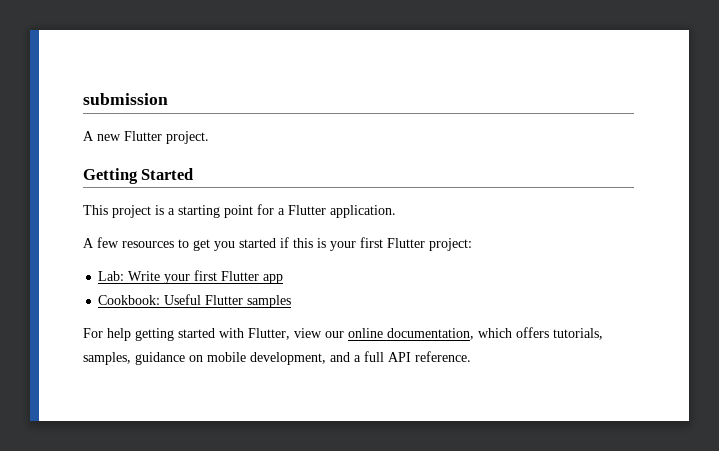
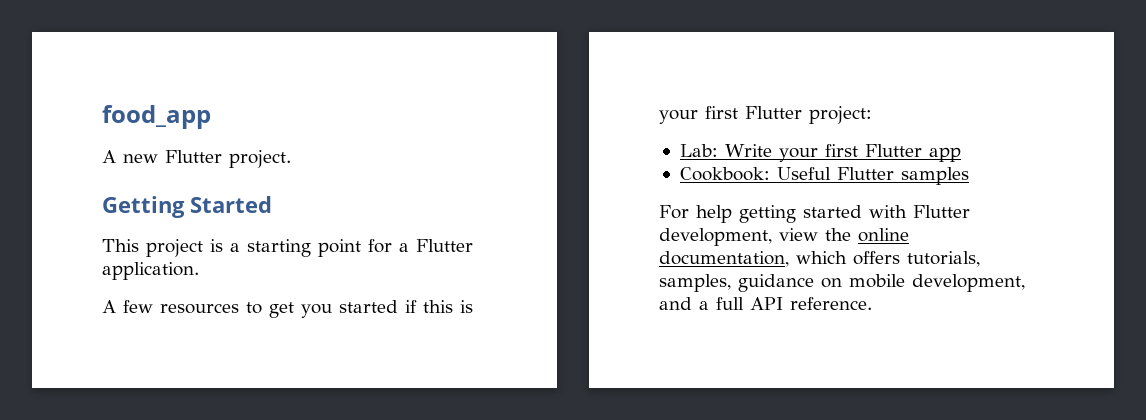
- submission
+ food_app
- For help getting started with Flutter, view our online documentation, which offers tutorials, samples, guidance on mobile development, and a full API reference.
+ For help getting started with Flutter development, view the online documentation, which offers tutorials, samples, guidance on mobile development, and a full API reference.

